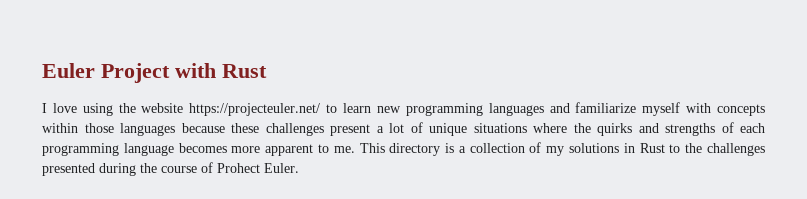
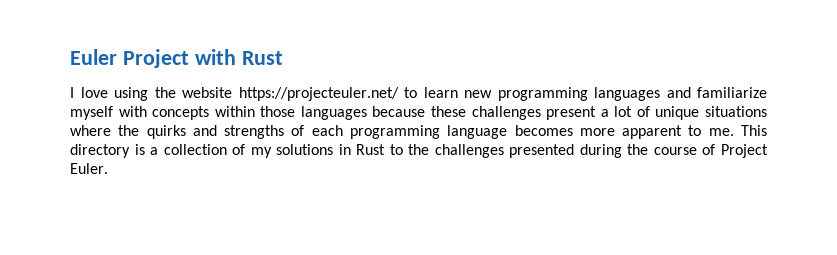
- This directory is a collection of my solutions in Rust to the challenges presented during the course of Prohect Euler.
+ This directory is a collection of my solutions in Rust to the challenges presented during the course of Project Euler.

